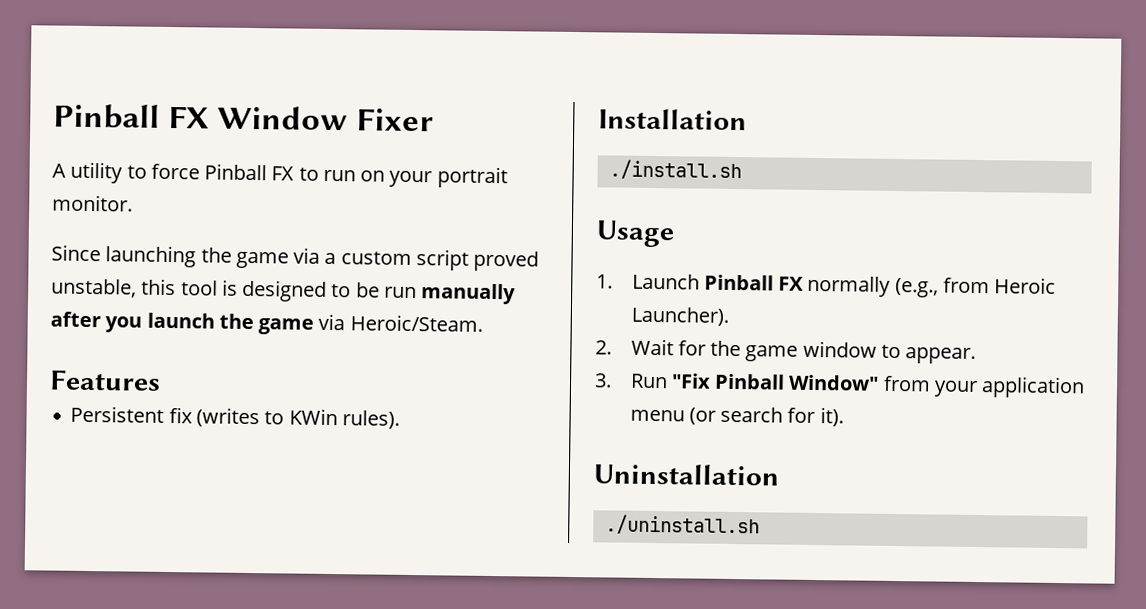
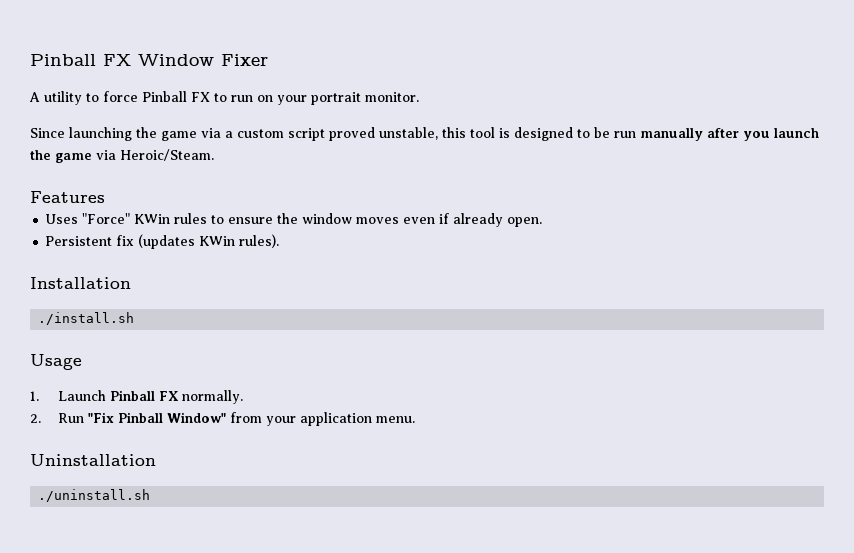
+ Uses "Force" KWin rules to ensure the window moves even if already open.
- Persistent fix (writes to KWin rules).
+ Persistent fix (updates KWin rules).
- 1. Launch Pinball FX normally (e.g., from Heroic Launcher).
- 2. Wait for the game window to appear.
- 3. Run "Fix Pinball Window" from your application menu (or search for it).
+ 1. Launch Pinball FX normally.
+ 2. Run "Fix Pinball Window" from your application menu.

